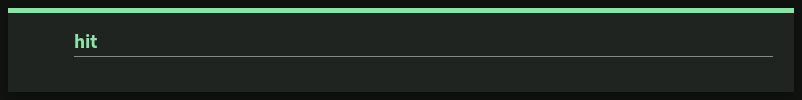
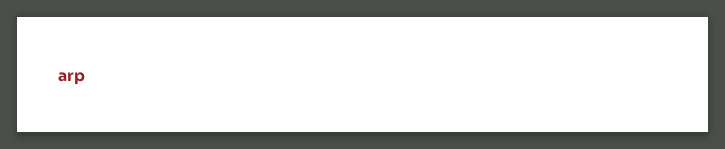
- hit
+ arp

